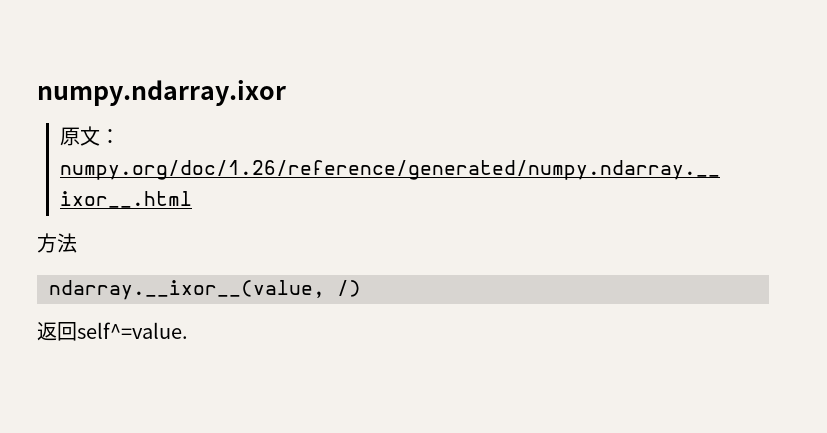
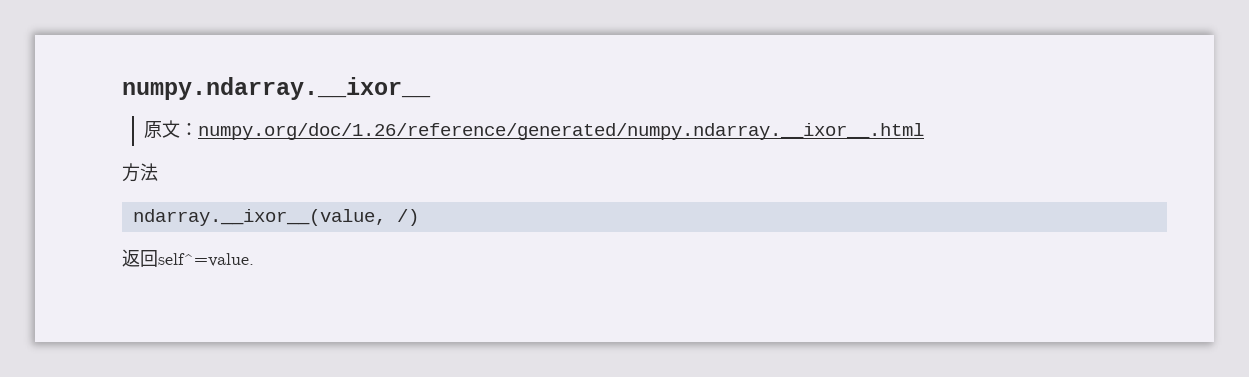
- numpy.ndarray.ixor
+ numpy.ndarray.__ixor__

